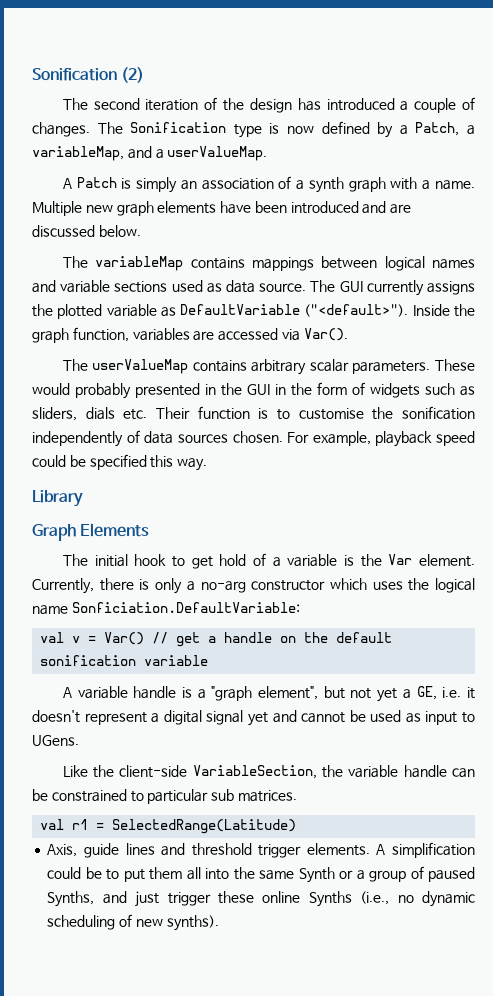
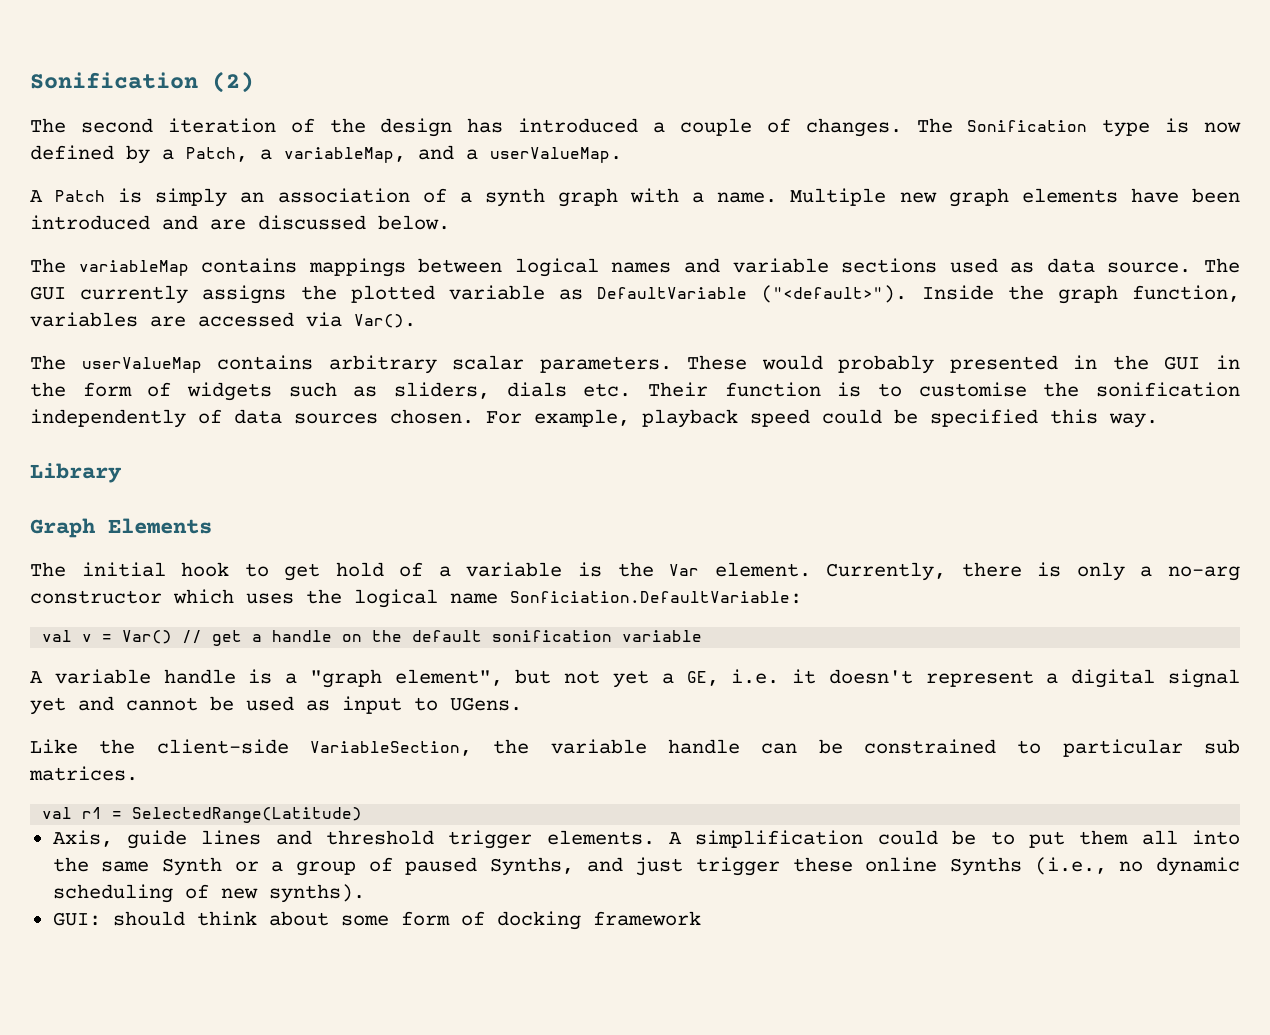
+ GUI: should think about some form of docking framework

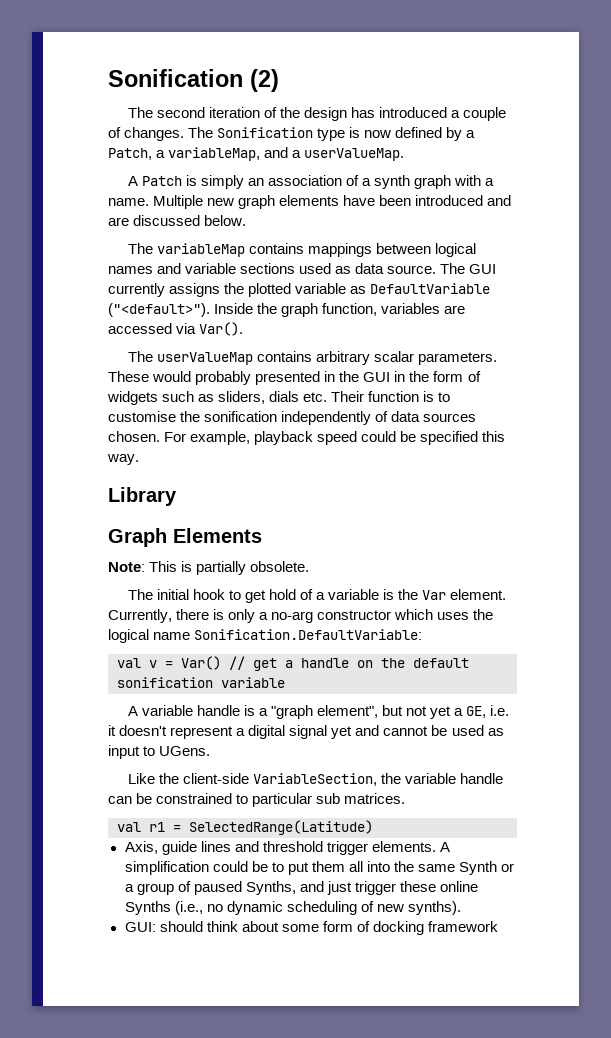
+ Note: This is partially obsolete.
- Currently, there is only a no-arg constructor which uses the logical name Sonficiation.DefaultVariable:
+ Currently, there is only a no-arg constructor which uses the logical name Sonification.DefaultVariable:

